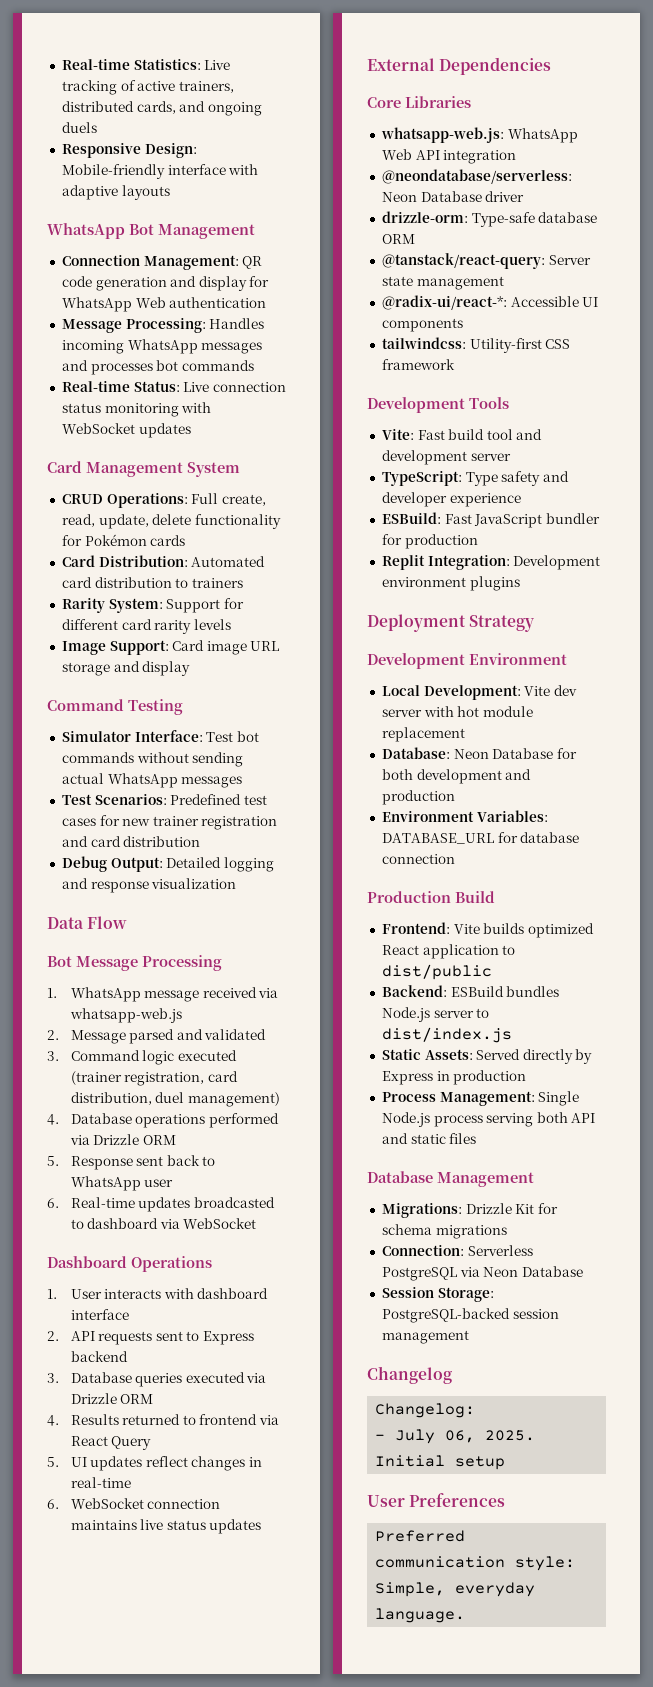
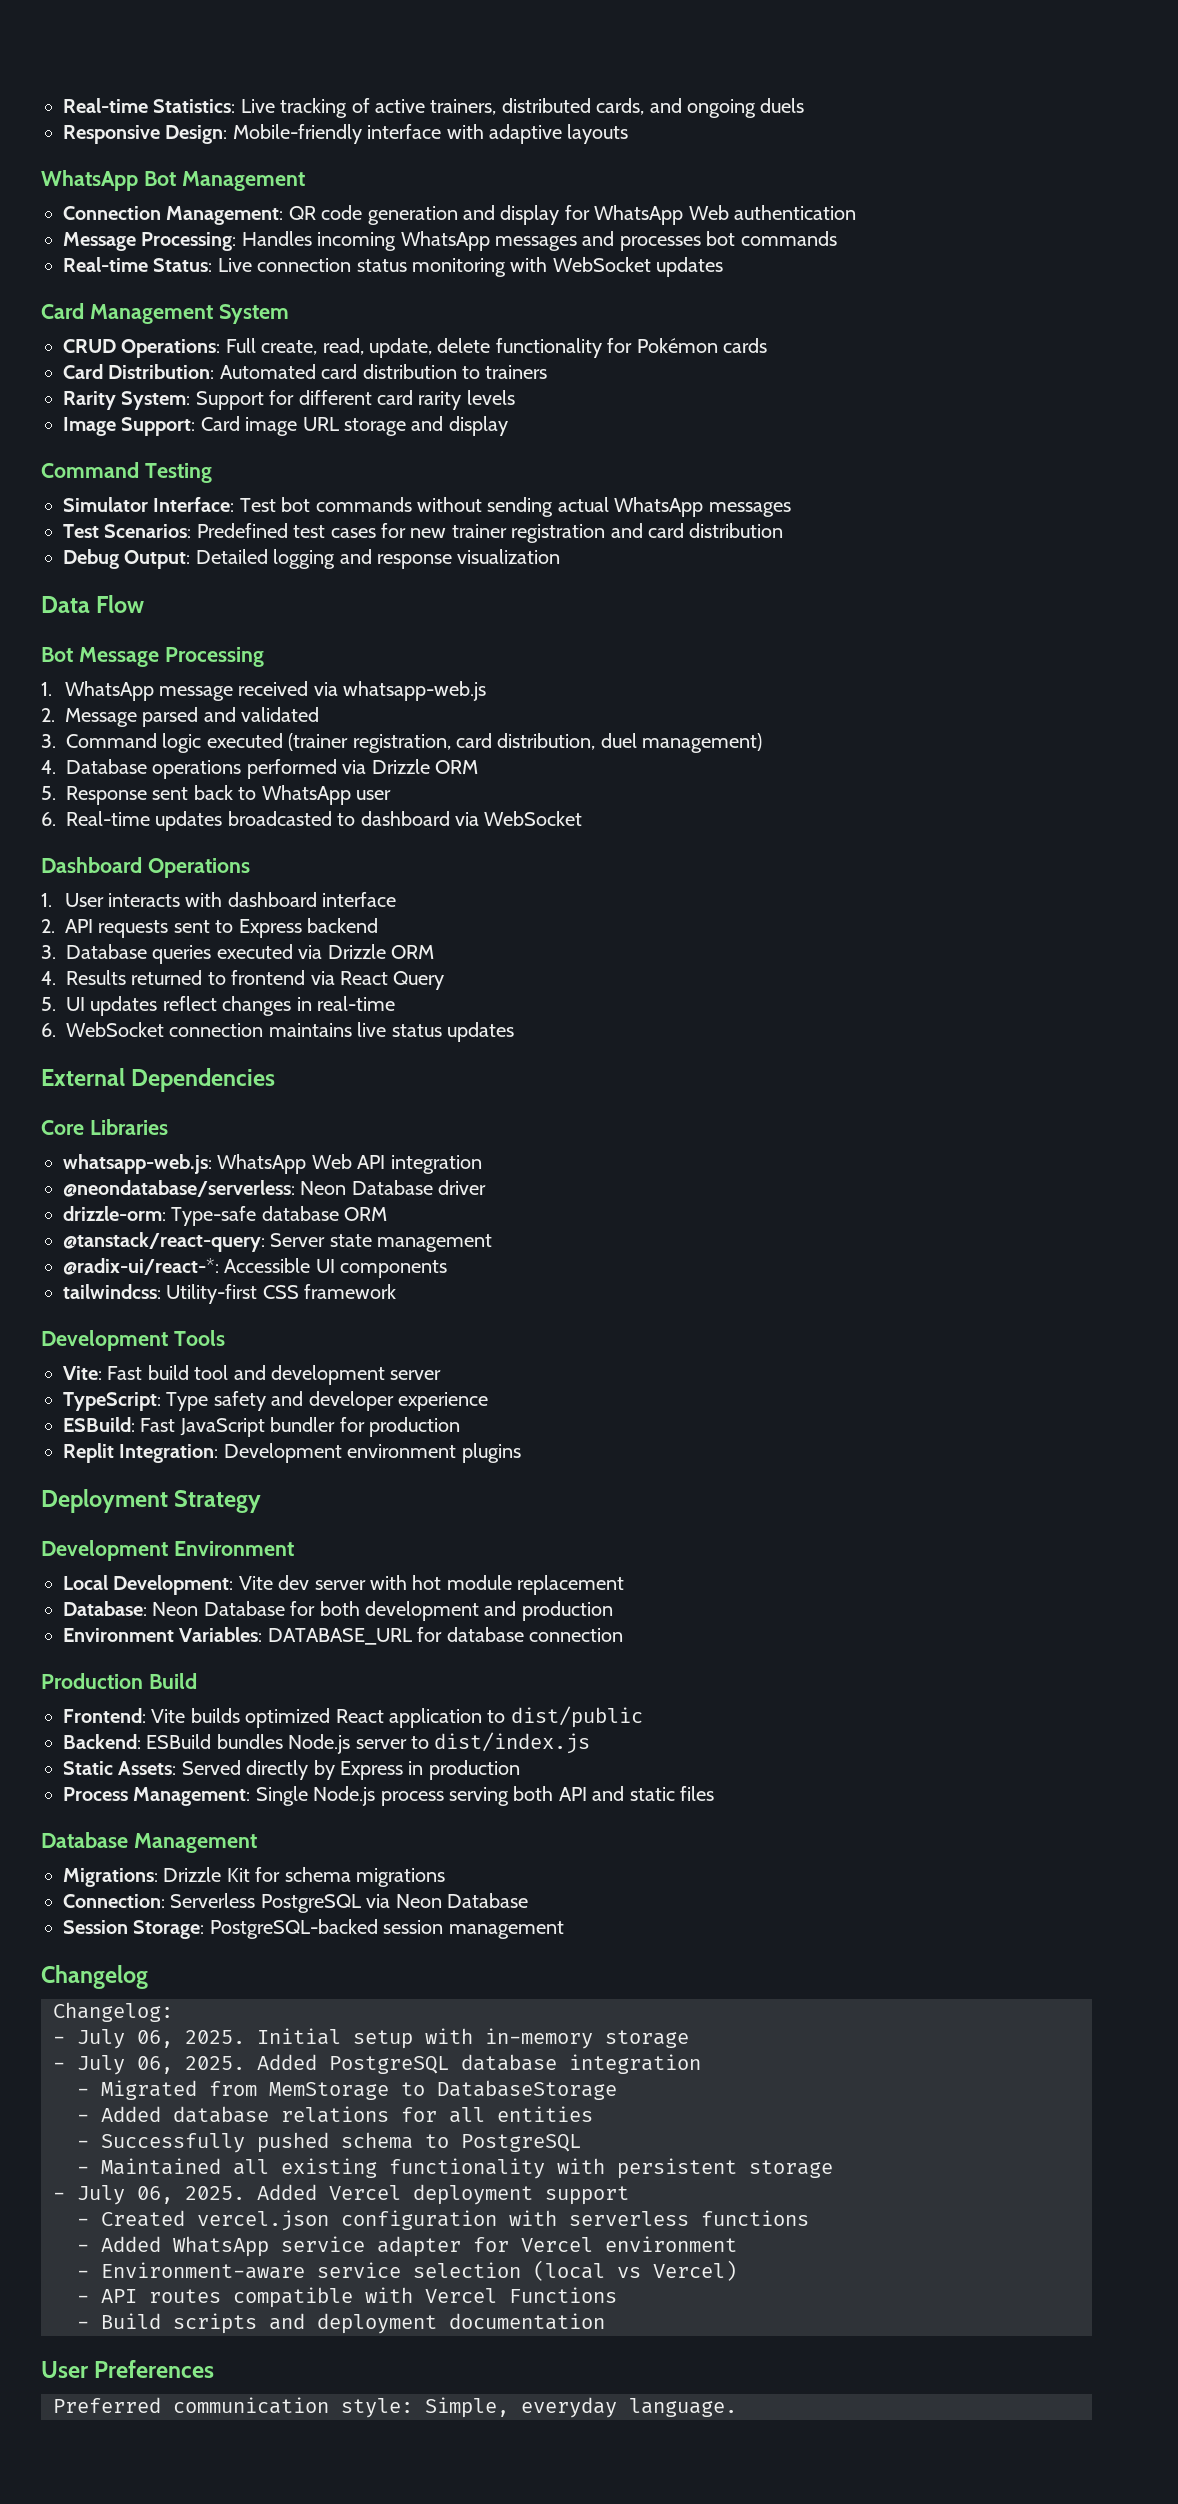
- Initial setup
+ Initial setup with in-memory storage
+ - July 06, 2025. Added PostgreSQL database integration
+ - Migrated from MemStorage to DatabaseStorage
+ - Added database relations for all entities
+ - Successfully pushed schema to PostgreSQL
+ - Maintained all existing functionality with persistent storage
+ - July 06, 2025. Added Vercel deployment support
+ - Created vercel.json configuration with serverless functions
+ - Added WhatsApp service adapter for Vercel environment
+ - Environment-aware service selection (local vs Vercel)
+ - API routes compatible with Vercel Functions
+ - Build scripts and deployment documentation

